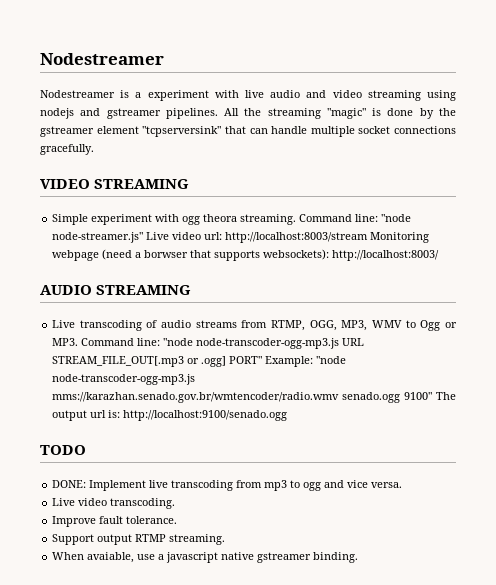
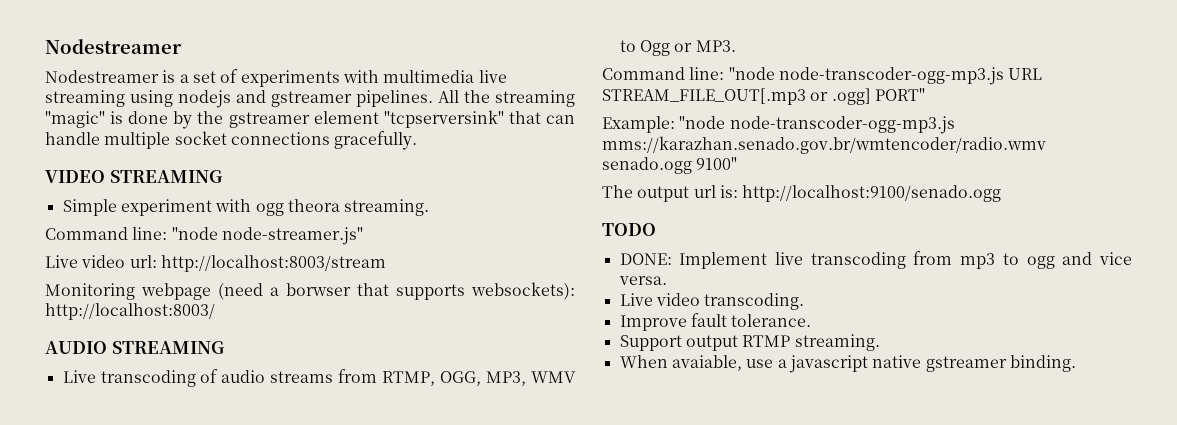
- Nodestreamer is a experiment with live audio and video streaming using nodejs and gstreamer pipelines.
+ Nodestreamer is a set of experiments with multimedia live streaming using nodejs and gstreamer pipelines.
- Simple experiment with ogg theora streaming. Command line: "node node-streamer.js" Live video url: http://localhost:8003/stream Monitoring webpage (need a borwser that supports websockets): http://localhost:8003/
+ Simple experiment with ogg theora streaming.
+ Command line: "node node-streamer.js"
+ Live video url: http://localhost:8003/stream
+ Monitoring webpage (need a borwser that supports websockets): http://localhost:8003/
- Live transcoding of audio streams from RTMP, OGG, MP3, WMV to Ogg or MP3. Command line: "node node-transcoder-ogg-mp3.js URL STREAM_FILE_OUT[.mp3 or .ogg] PORT" Example: "node node-transcoder-ogg-mp3.js mms://karazhan.senado.gov.br/wmtencoder/radio.wmv senado.ogg 9100" The output url is: http://localhost:9100/senado.ogg
+ Live transcoding of audio streams from RTMP, OGG, MP3, WMV to Ogg or MP3.
+ Command line: "node node-transcoder-ogg-mp3.js URL STREAM_FILE_OUT[.mp3 or .ogg] PORT"
+ Example: "node node-transcoder-ogg-mp3.js mms://karazhan.senado.gov.br/wmtencoder/radio.wmv senado.ogg 9100"
+ The output url is: http://localhost:9100/senado.ogg

